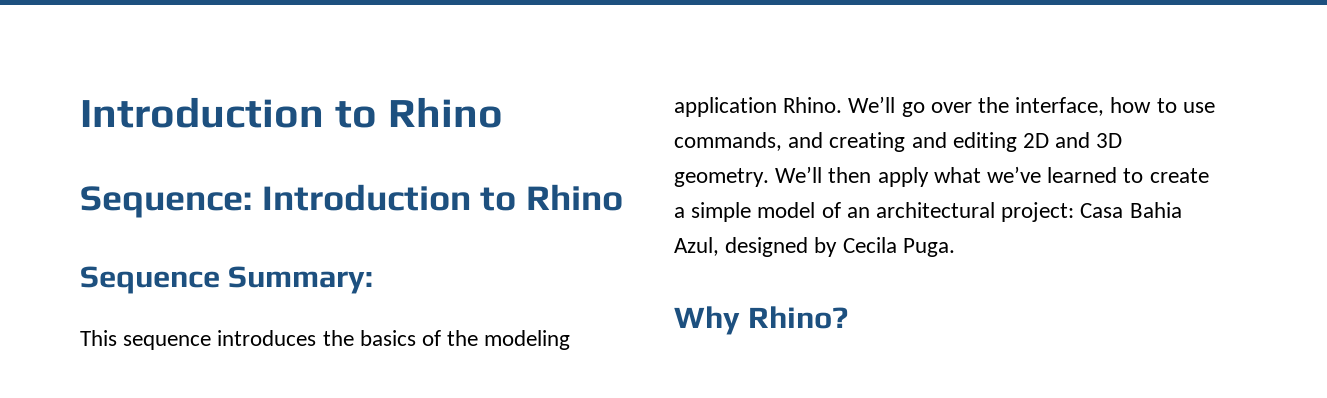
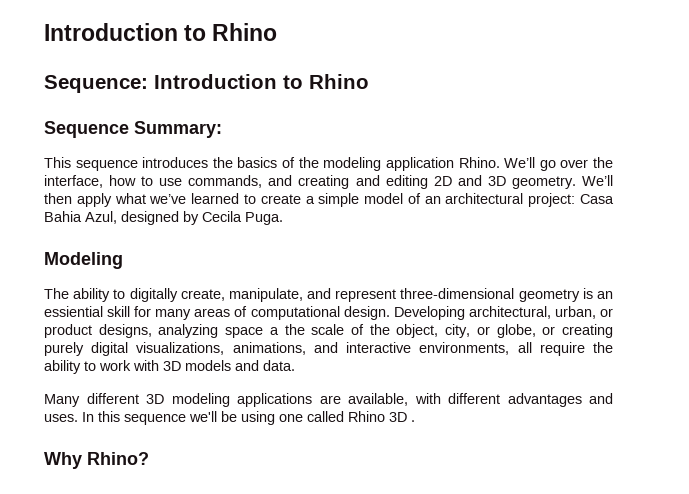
+ Modeling
+ The ability to digitally create, manipulate, and represent three-dimensional geometry is an essiential skill for many areas of computational design. Developing architectural, urban, or product designs, analyzing space a the scale of the object, city, or globe, or creating purely digital visualizations, animations, and interactive environments, all require the ability to work with 3D models and data.
+ Many different 3D modeling applications are available, with different advantages and uses. In this sequence we'll be using one called Rhino 3D .

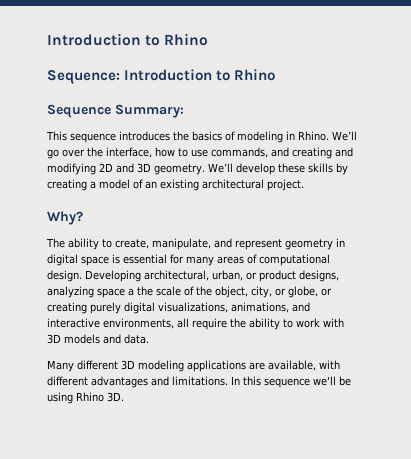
- This sequence introduces the basics of the modeling application Rhino.
+ This sequence introduces the basics of modeling in Rhino.
- We’ll go over the interface, how to use commands, and creating and editing 2D and 3D geometry.
+ We’ll go over the interface, how to use commands, and creating and modifying 2D and 3D geometry.
- We’ll then apply what we’ve learned to create a simple model of an architectural project: Casa Bahia Azul, designed by Cecila Puga.
- Modeling
+ We’ll develop these skills by creating a model of an existing architectural project.
+ Why?
- The ability to digitally create, manipulate, and represent three-dimensional geometry is an essiential skill for many areas of computational design.
+ The ability to create, manipulate, and represent geometry in digital space is essential for many areas of computational design.
- Many different 3D modeling applications are available, with different advantages and uses.
+ Many different 3D modeling applications are available, with different advantages and limitations.
- In this sequence we'll be using one called Rhino 3D .
- Why Rhino?
+ In this sequence we'll be using Rhino 3D.

